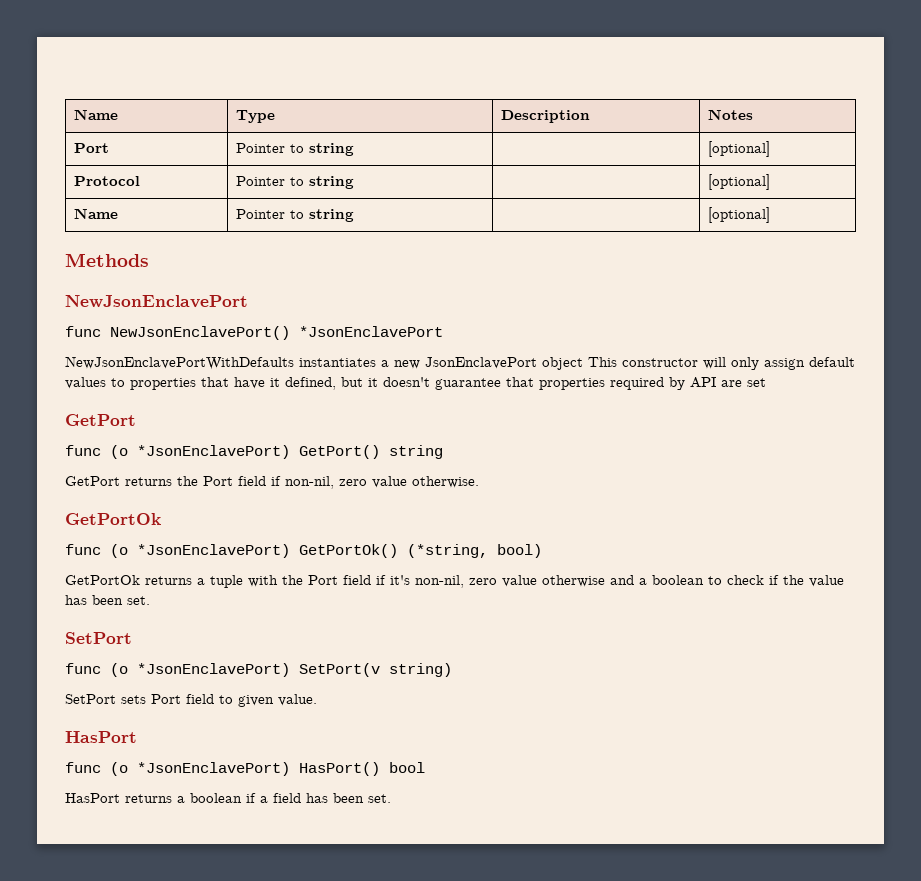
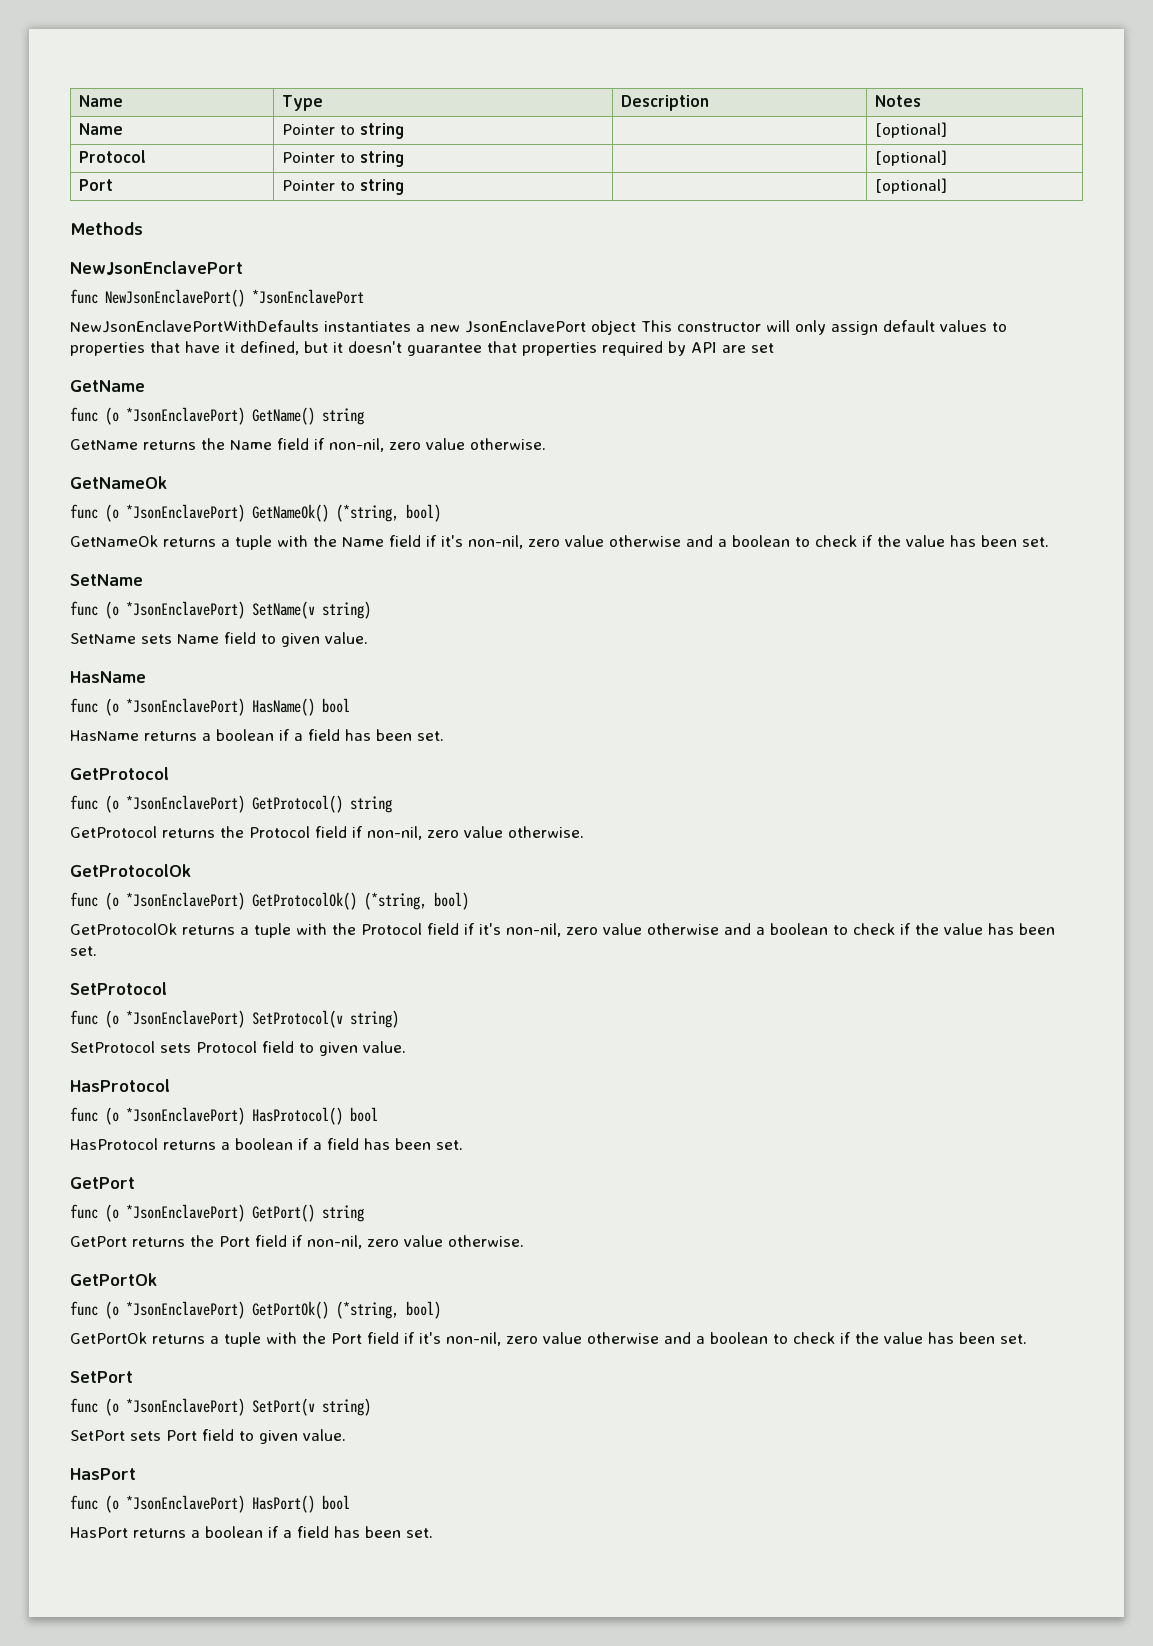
- Port | Pointer to string | | [optional]
+ Name | Pointer to string | | [optional]
- Name | Pointer to string | | [optional]
+ Port | Pointer to string | | [optional]
  NewJsonEnclavePortWithDefaults instantiates a new JsonEnclavePort object This constructor will only assign default values to properties that have it defined, but it doesn't guarantee that properties required by API are set
+ GetName
+ func (o *JsonEnclavePort) GetName() string
+ GetName returns the Name field if non-nil, zero value otherwise.
+ GetNameOk
+ func (o *JsonEnclavePort) GetNameOk() (*string, bool)
+ GetNameOk returns a tuple with the Name field if it's non-nil, zero value otherwise and a boolean to check if the value has been set.
+ SetName
+ func (o *JsonEnclavePort) SetName(v string)
+ SetName sets Name field to given value.
+ HasName
+ func (o *JsonEnclavePort) HasName() bool
+ HasName returns a boolean if a field has been set.
+ GetProtocol
+ func (o *JsonEnclavePort) GetProtocol() string
+ GetProtocol returns the Protocol field if non-nil, zero value otherwise.
+ GetProtocolOk
+ func (o *JsonEnclavePort) GetProtocolOk() (*string, bool)
+ GetProtocolOk returns a tuple with the Protocol field if it's non-nil, zero value otherwise and a boolean to check if the value has been set.
+ SetProtocol
+ func (o *JsonEnclavePort) SetProtocol(v string)
+ SetProtocol sets Protocol field to given value.
+ HasProtocol
+ func (o *JsonEnclavePort) HasProtocol() bool
+ HasProtocol returns a boolean if a field has been set.

